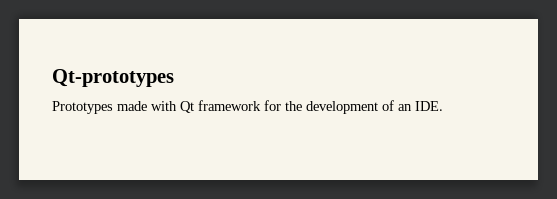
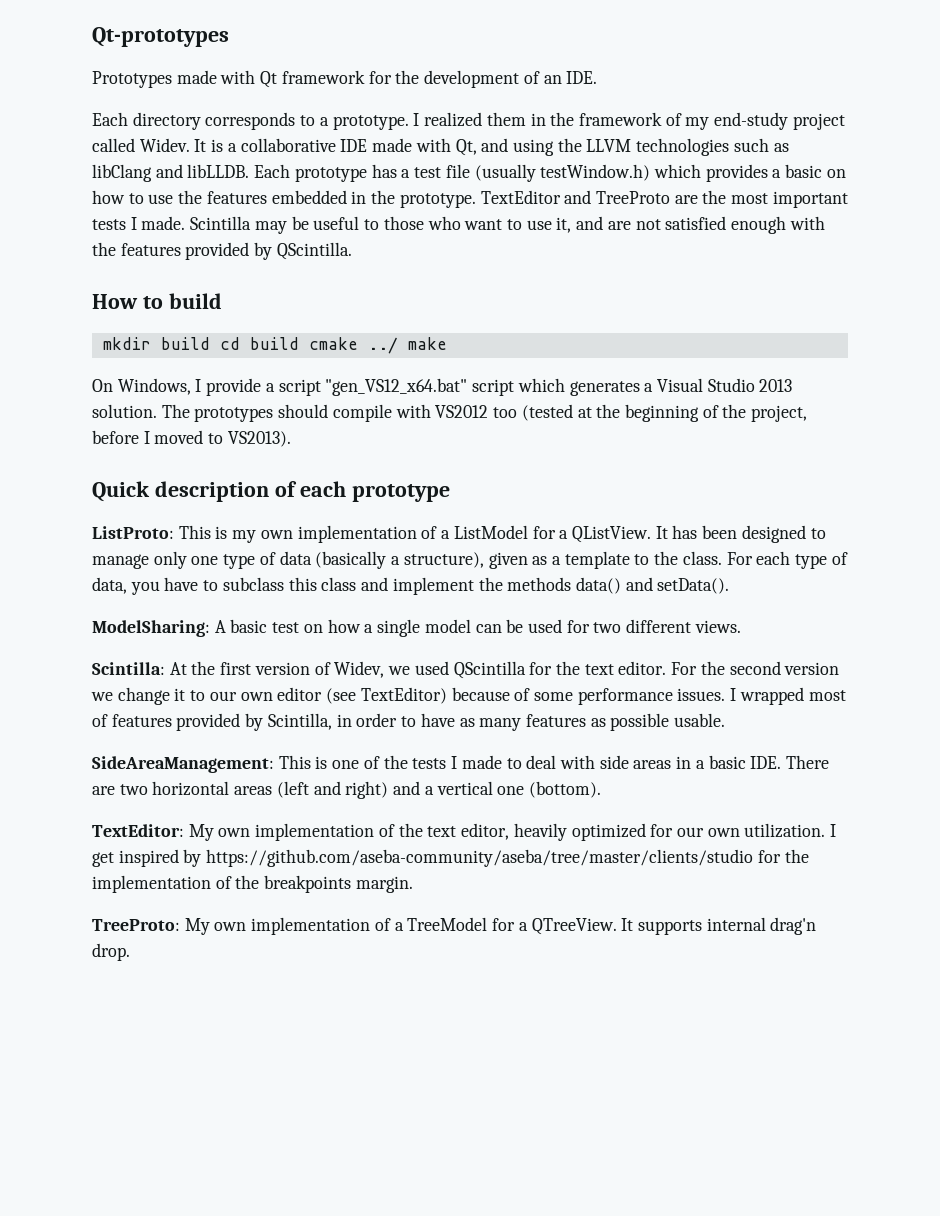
+ Each directory corresponds to a prototype. I realized them in the framework of my end-study project called Widev. It is a collaborative IDE made with Qt, and using the LLVM technologies such as libClang and libLLDB. Each prototype has a test file (usually testWindow.h) which provides a basic on how to use the features embedded in the prototype. TextEditor and TreeProto are the most important tests I made. Scintilla may be useful to those who want to use it, and are not satisfied enough with the features provided by QScintilla.
+ How to build
+ mkdir build cd build cmake ../ make
+ On Windows, I provide a script "gen_VS12_x64.bat" script which generates a Visual Studio 2013 solution. The prototypes should compile with VS2012 too (tested at the beginning of the project, before I moved to VS2013).
+ Quick description of each prototype
+ ListProto: This is my own implementation of a ListModel for a QListView. It has been designed to manage only one type of data (basically a structure), given as a template to the class. For each type of data, you have to subclass this class and implement the methods data() and setData().
+ ModelSharing: A basic test on how a single model can be used for two different views.
+ Scintilla: At the first version of Widev, we used QScintilla for the text editor. For the second version we change it to our own editor (see TextEditor) because of some performance issues. I wrapped most of features provided by Scintilla, in order to have as many features as possible usable.
+ SideAreaManagement: This is one of the tests I made to deal with side areas in a basic IDE. There are two horizontal areas (left and right) and a vertical one (bottom).
+ TextEditor: My own implementation of the text editor, heavily optimized for our own utilization. I get inspired by https://github.com/aseba-community/aseba/tree/master/clients/studio for the implementation of the breakpoints margin.
+ TreeProto: My own implementation of a TreeModel for a QTreeView. It supports internal drag'n drop.

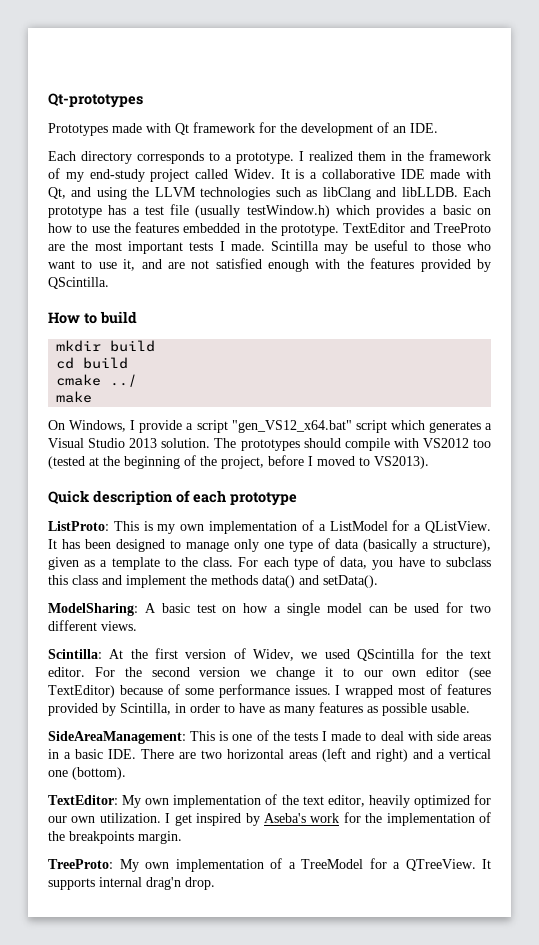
- mkdir build cd build cmake ../ make
+ mkdir build
+ cd build
+ cmake ../
+ make
- I get inspired by https://github.com/aseba-community/aseba/tree/master/clients/studio for the implementation of the breakpoints margin.
+ I get inspired by Aseba's work for the implementation of the breakpoints margin.

